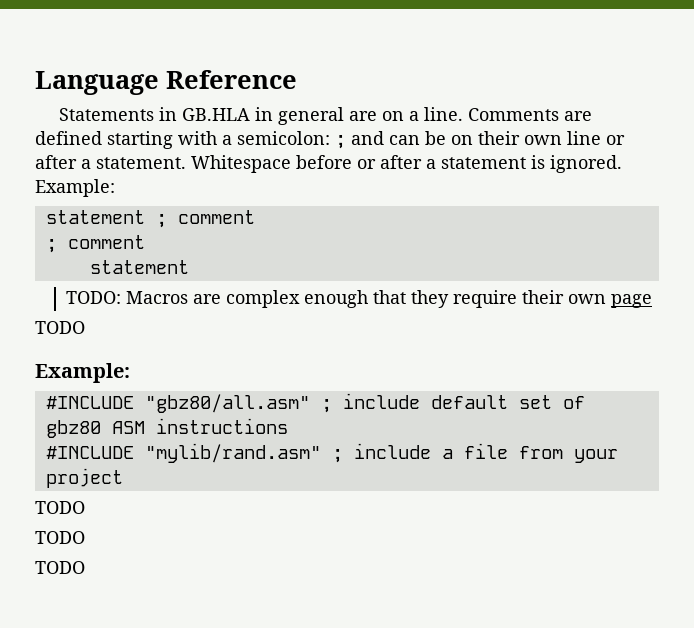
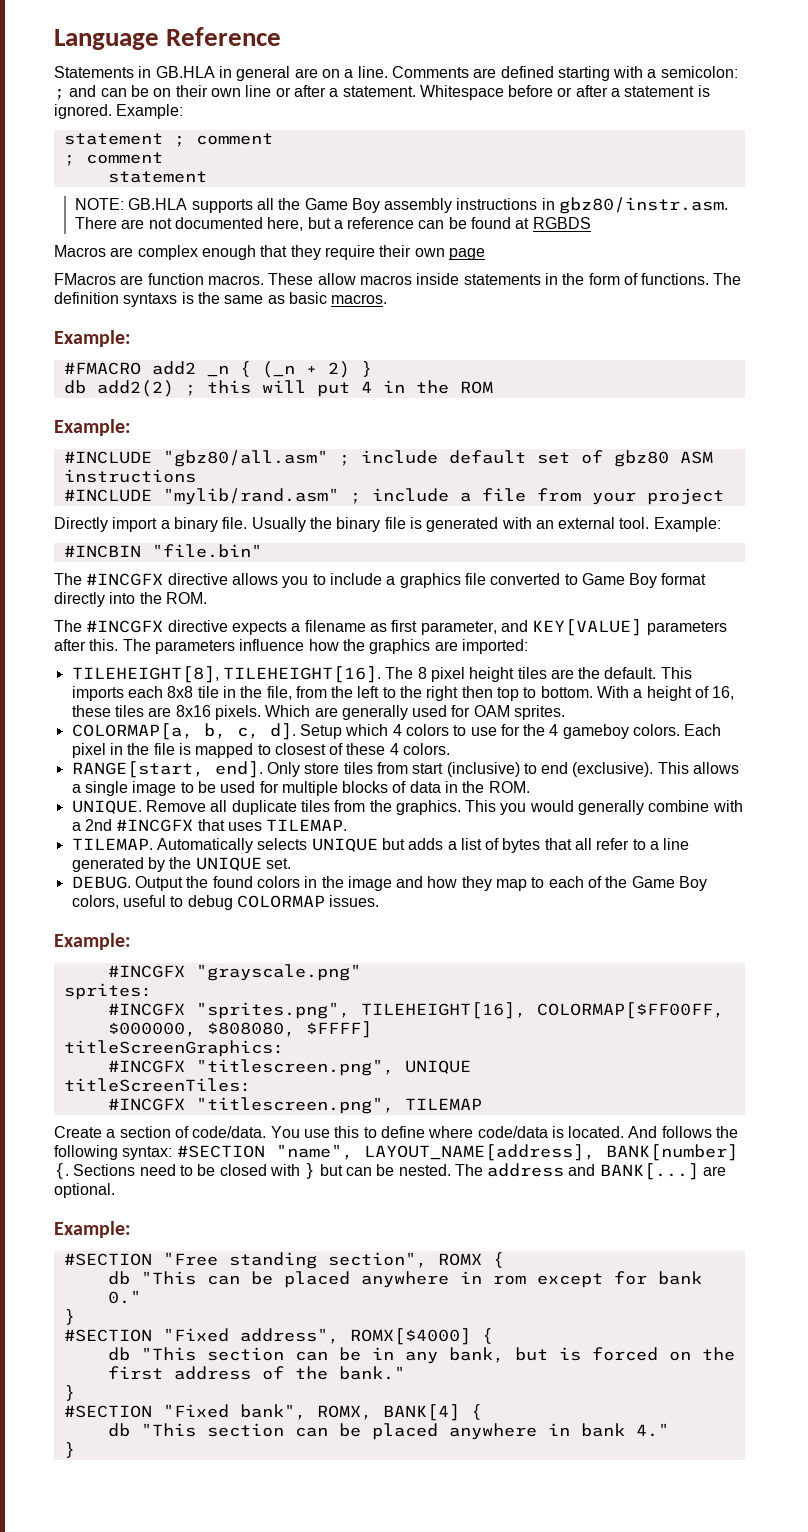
- TODO: Macros are complex enough that they require their own page
- TODO
+ NOTE: GB.HLA supports all the Game Boy assembly instructions in gbz80/instr.asm. There are not documented here, but a reference can be found at RGBDS
+ Macros are complex enough that they require their own page
+ FMacros are function macros. These allow macros inside statements in the form of functions. The definition syntaxs is the same as basic macros.
+ Example:
+ #FMACRO add2 _n { (_n + 2) }
+ db add2(2) ; this will put 4 in the ROM
  #INCLUDE "mylib/rand.asm" ; include a file from your project
- TODO
- TODO
- TODO
+ Directly import a binary file. Usually the binary file is generated with an external tool. Example:
+ #INCBIN "file.bin"
+ The #INCGFX directive allows you to include a graphics file converted to Game Boy format directly into the ROM.
+ The #INCGFX directive expects a filename as first parameter, and KEY[VALUE] parameters after this. The parameters influence how the graphics are imported:
+ TILEHEIGHT[8], TILEHEIGHT[16]. The 8 pixel height tiles are the default. This imports each 8x8 tile in the file, from the left to the right then top to bottom. With a height of 16, these tiles are 8x16 pixels. Which are generally used for OAM sprites.
+ COLORMAP[a, b, c, d]. Setup which 4 colors to use for the 4 gameboy colors. Each pixel in the file is mapped to closest of these 4 colors.
+ RANGE[start, end]. Only store tiles from start (inclusive) to end (exclusive). This allows a single image to be used for multiple blocks of data in the ROM.
+ UNIQUE. Remove all duplicate tiles from the graphics. This you would generally combine with a 2nd #INCGFX that uses TILEMAP.
+ TILEMAP. Automatically selects UNIQUE but adds a list of bytes that all refer to a line generated by the UNIQUE set.
+ DEBUG. Output the found colors in the image and how they map to each of the Game Boy colors, useful to debug COLORMAP issues.
+ Example:
+ #INCGFX "grayscale.png"
+ sprites:
+ #INCGFX "sprites.png", TILEHEIGHT[16], COLORMAP[$FF00FF, $000000, $808080, $FFFF]
+ titleScreenGraphics:
+ #INCGFX "titlescreen.png", UNIQUE
+ titleScreenTiles:
+ #INCGFX "titlescreen.png", TILEMAP
+ Create a section of code/data. You use this to define where code/data is located. And follows the following syntax: #SECTION "name", LAYOUT_NAME[address], BANK[number] {. Sections need to be closed with } but can be nested. The address and BANK[...] are optional.
+ Example:
+ #SECTION "Free standing section", ROMX {
+ db "This can be placed anywhere in rom except for bank 0."
+ }
+ #SECTION "Fixed address", ROMX[$4000] {
+ db "This section can be in any bank, but is forced on the first address of the bank."
+ }
+ #SECTION "Fixed bank", ROMX, BANK[4] {
+ db "This section can be placed anywhere in bank 4."
+ }

